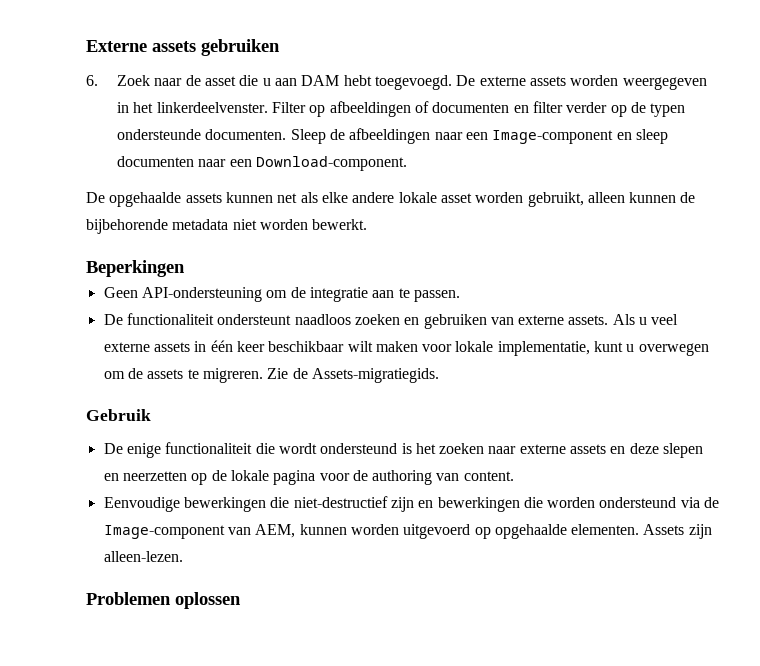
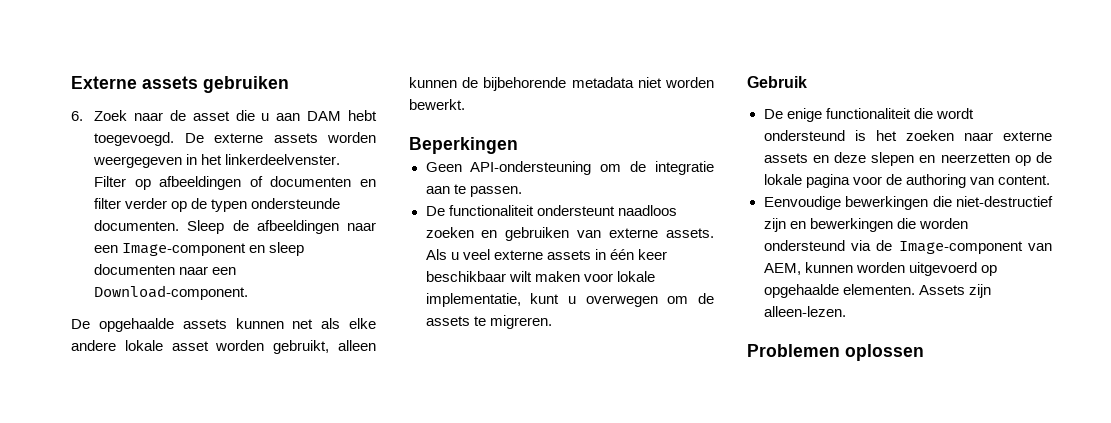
- Zie de Assets-migratiegids.

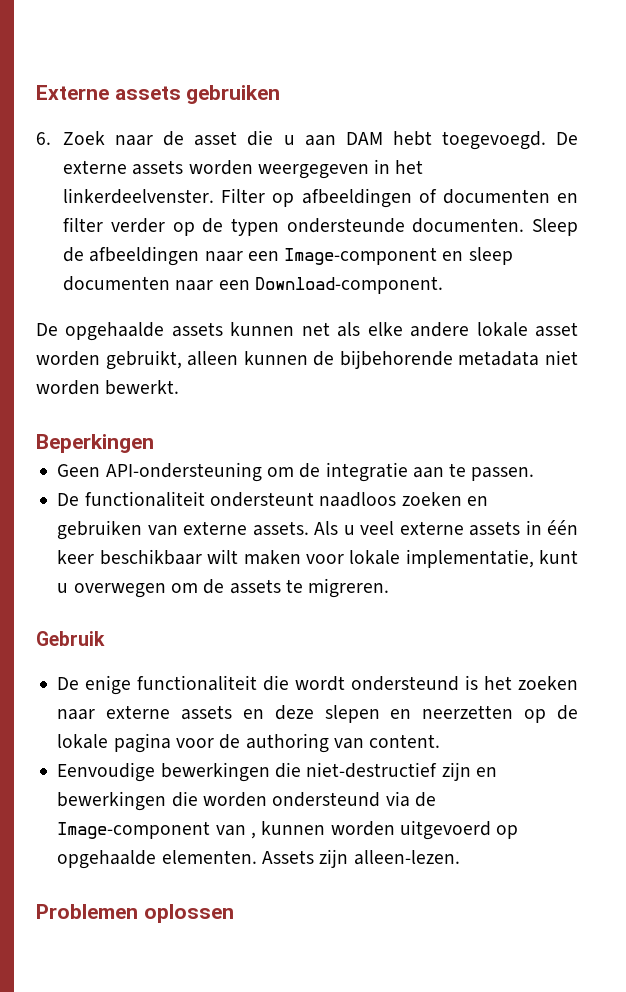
- Eenvoudige bewerkingen die niet-destructief zijn en bewerkingen die worden ondersteund via de Image-component van AEM, kunnen worden uitgevoerd op opgehaalde elementen.
+ Eenvoudige bewerkingen die niet-destructief zijn en bewerkingen die worden ondersteund via de Image-component van , kunnen worden uitgevoerd op opgehaalde elementen.

